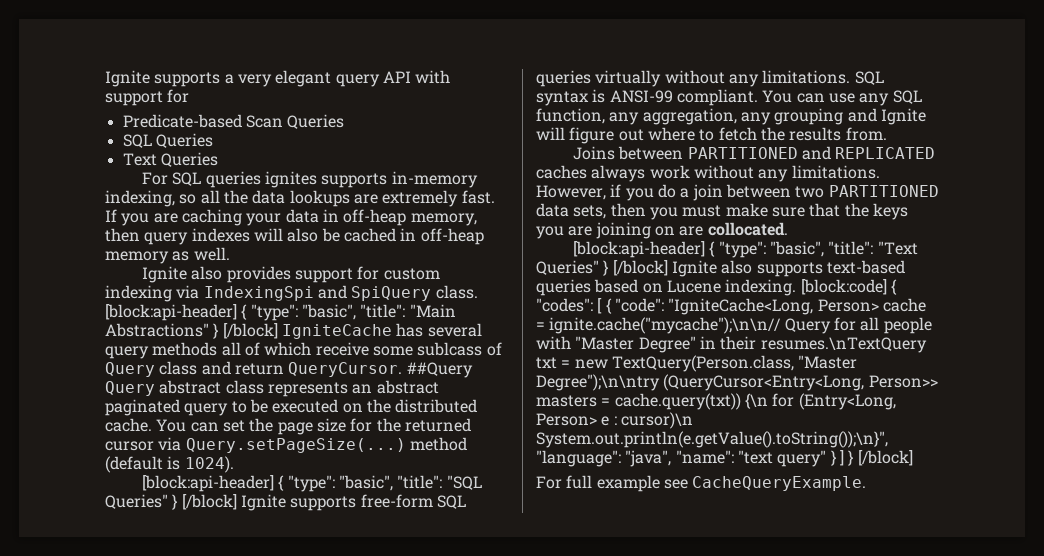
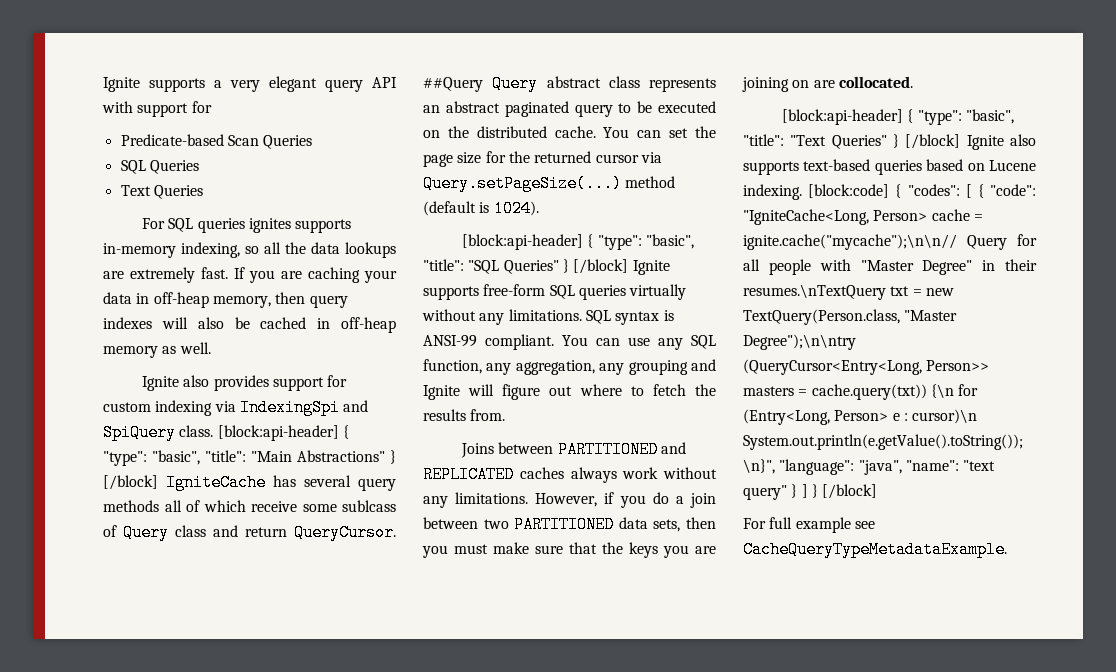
- For full example see CacheQueryExample.
+ For full example see CacheQueryTypeMetadataExample.

